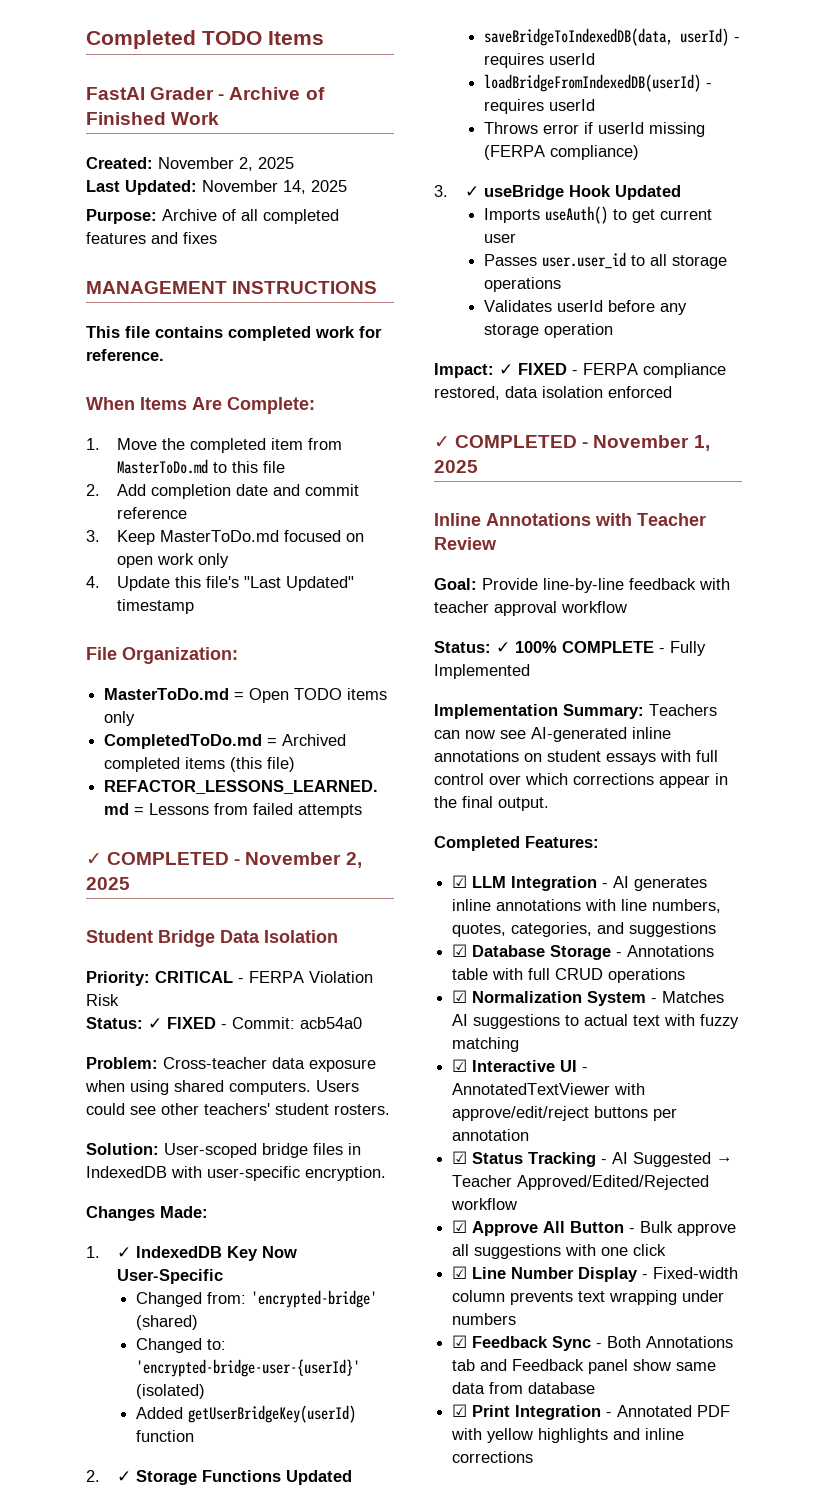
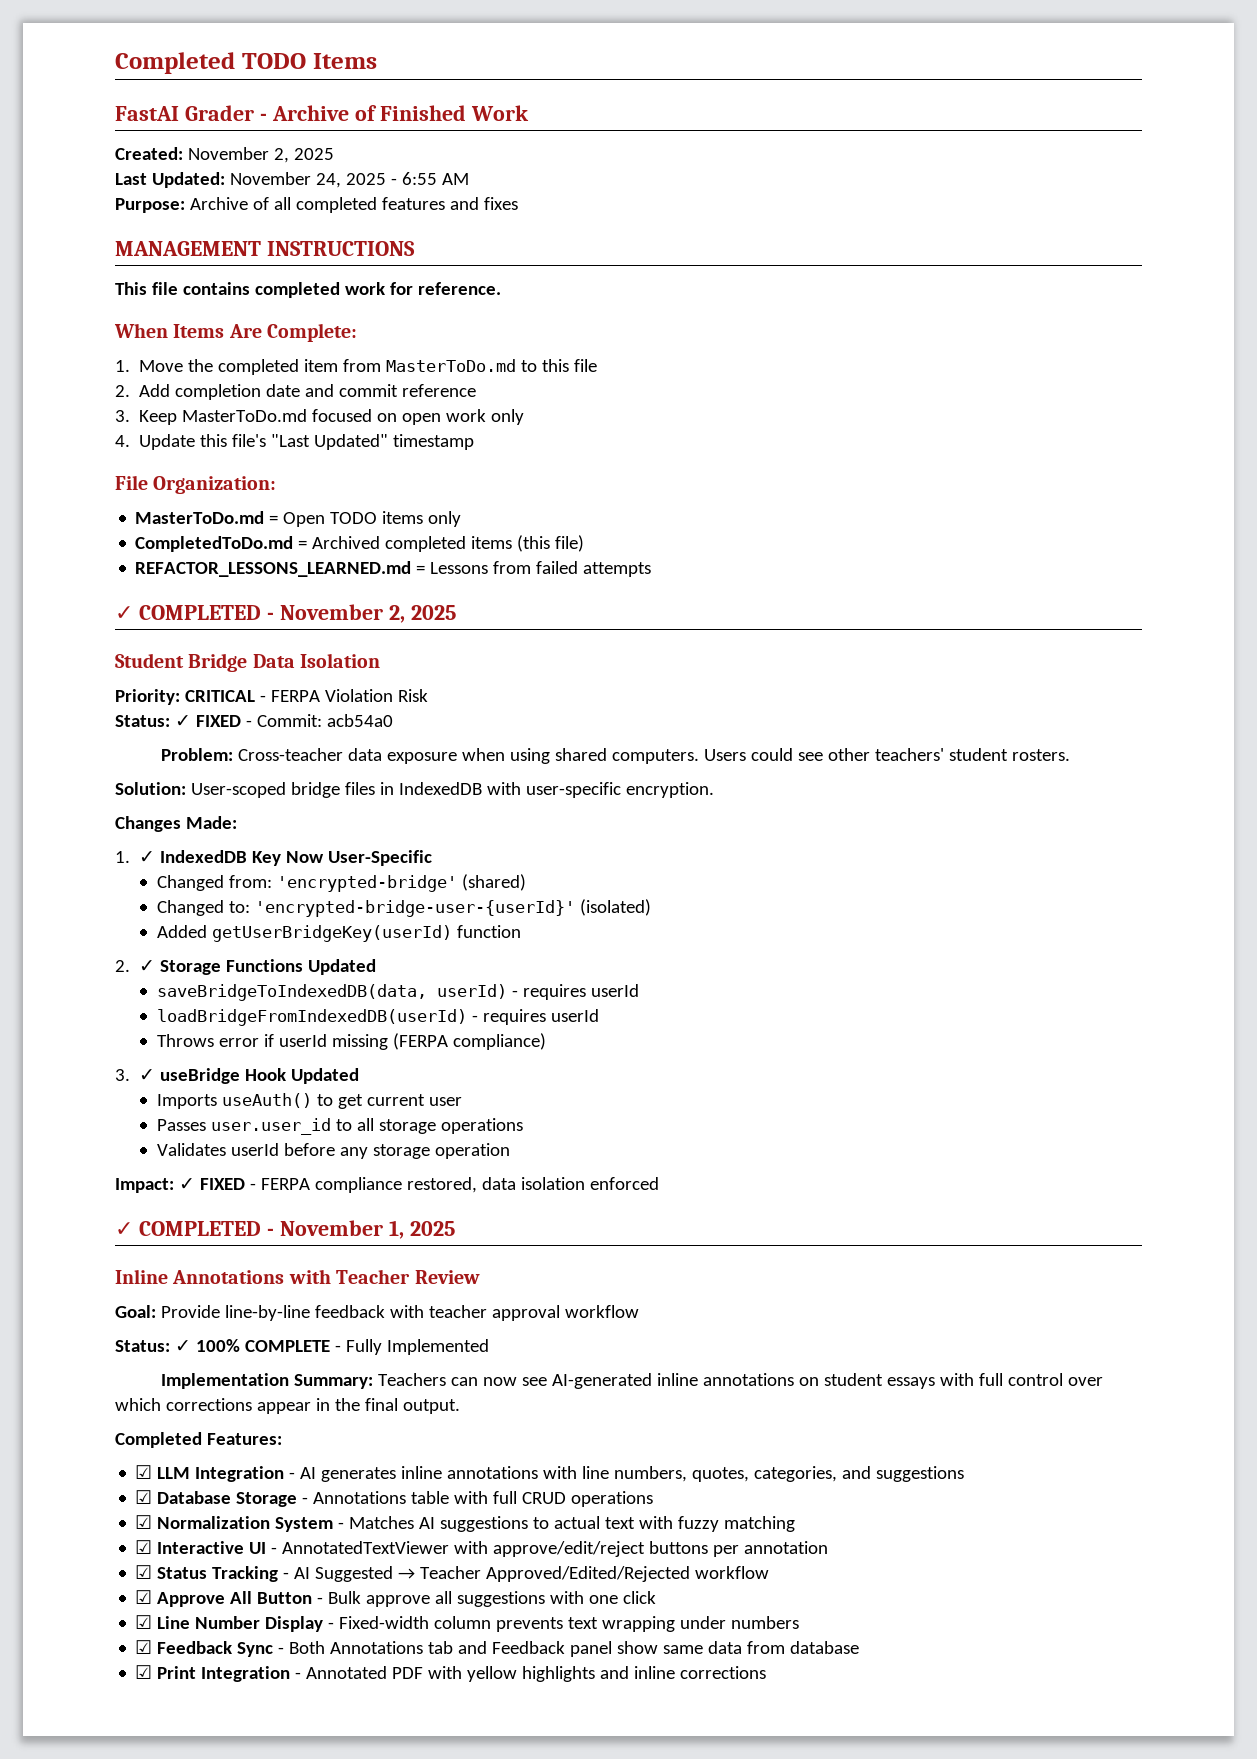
- Last Updated: November 14, 2025
+ Last Updated: November 24, 2025 - 6:55 AM

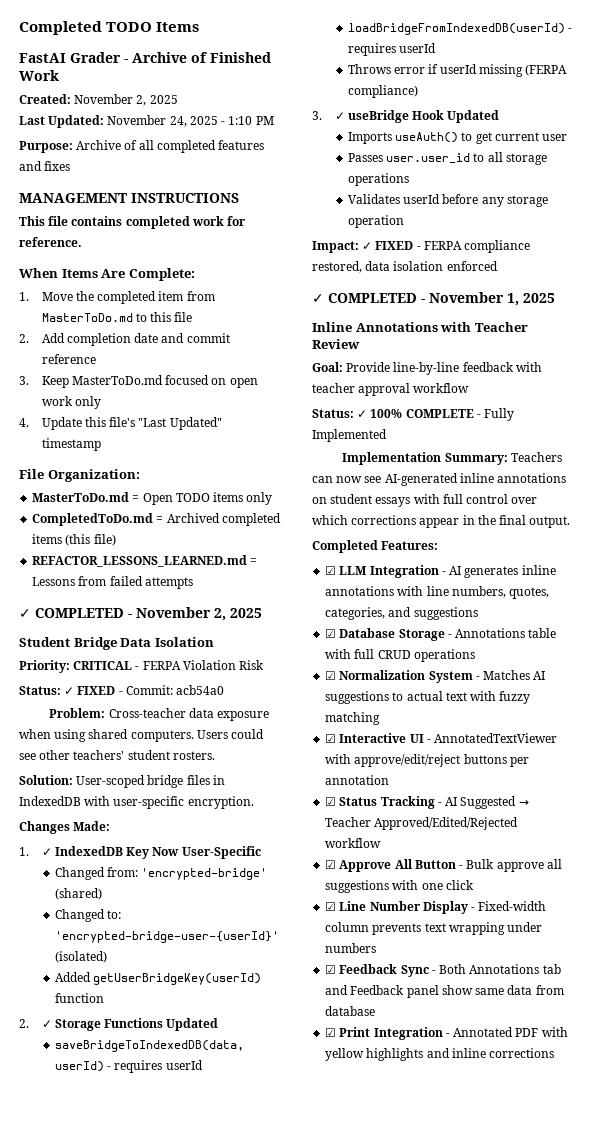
- Last Updated: November 24, 2025 - 6:55 AM
+ Last Updated: November 24, 2025 - 1:10 PM

